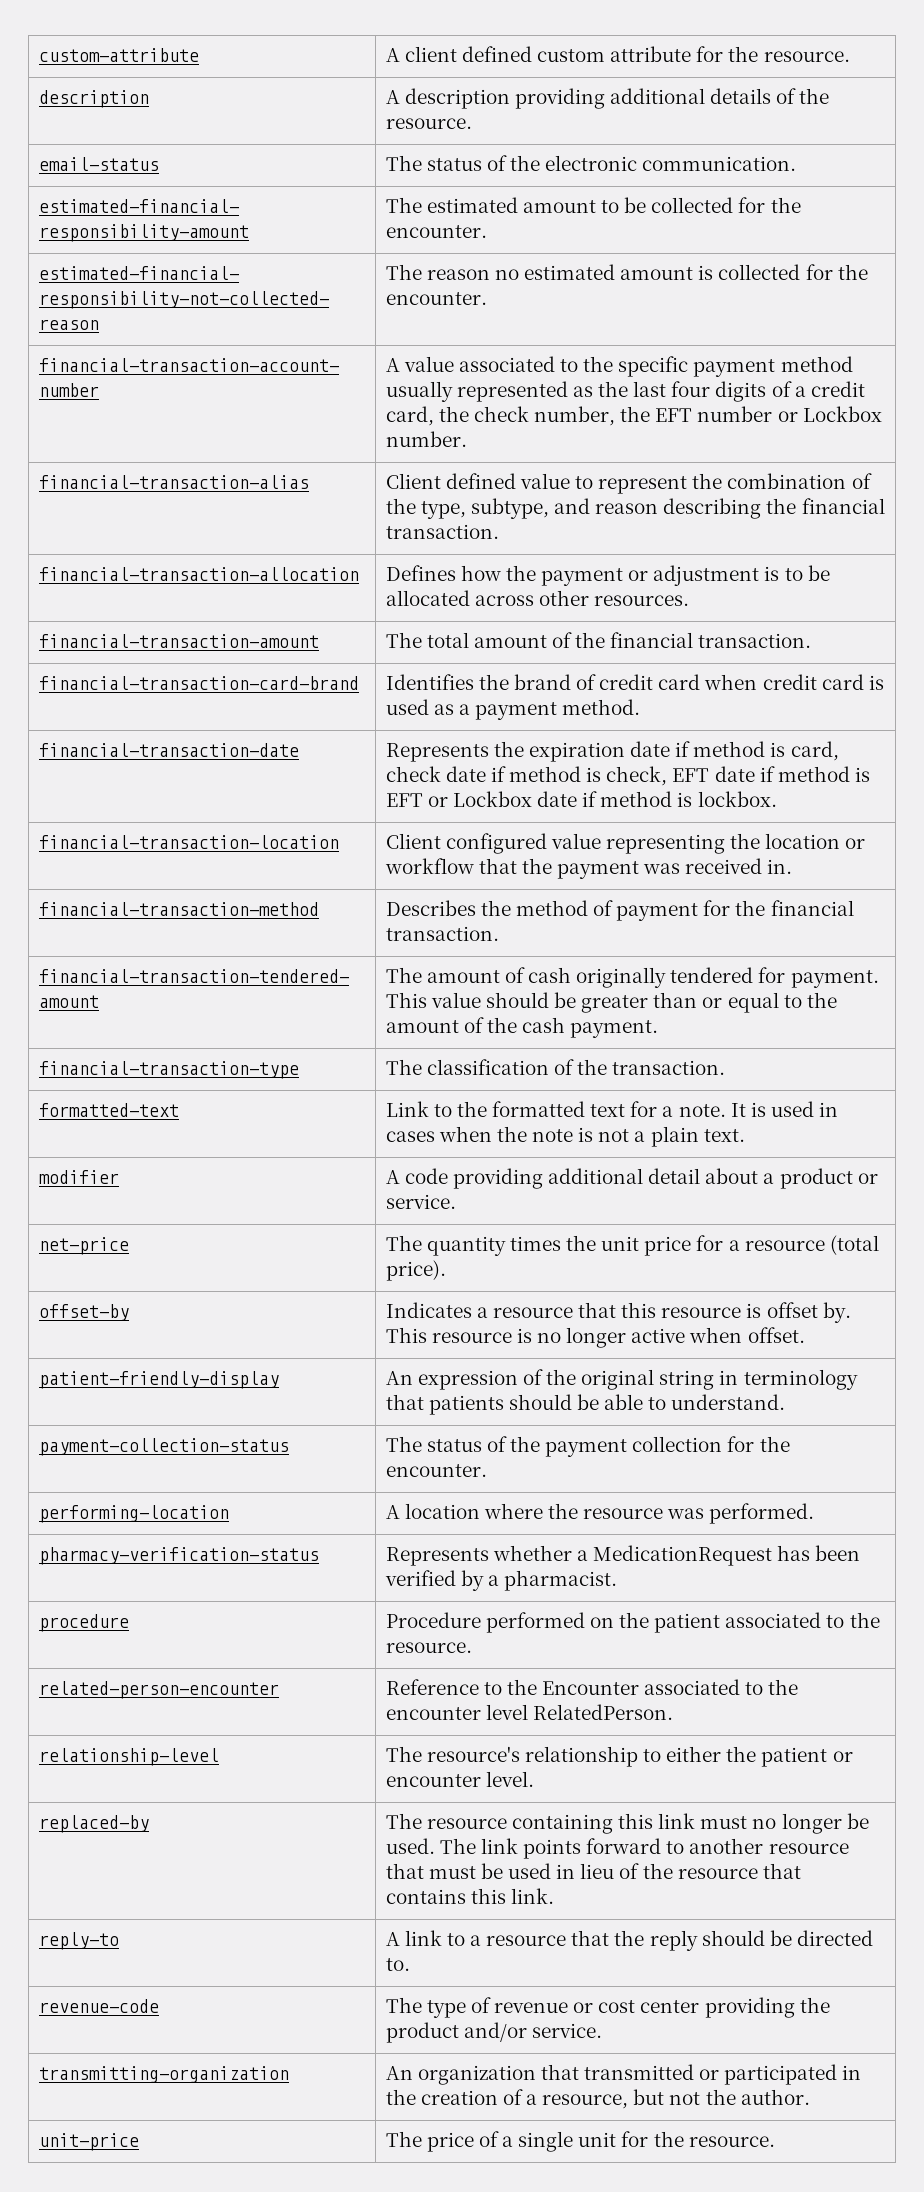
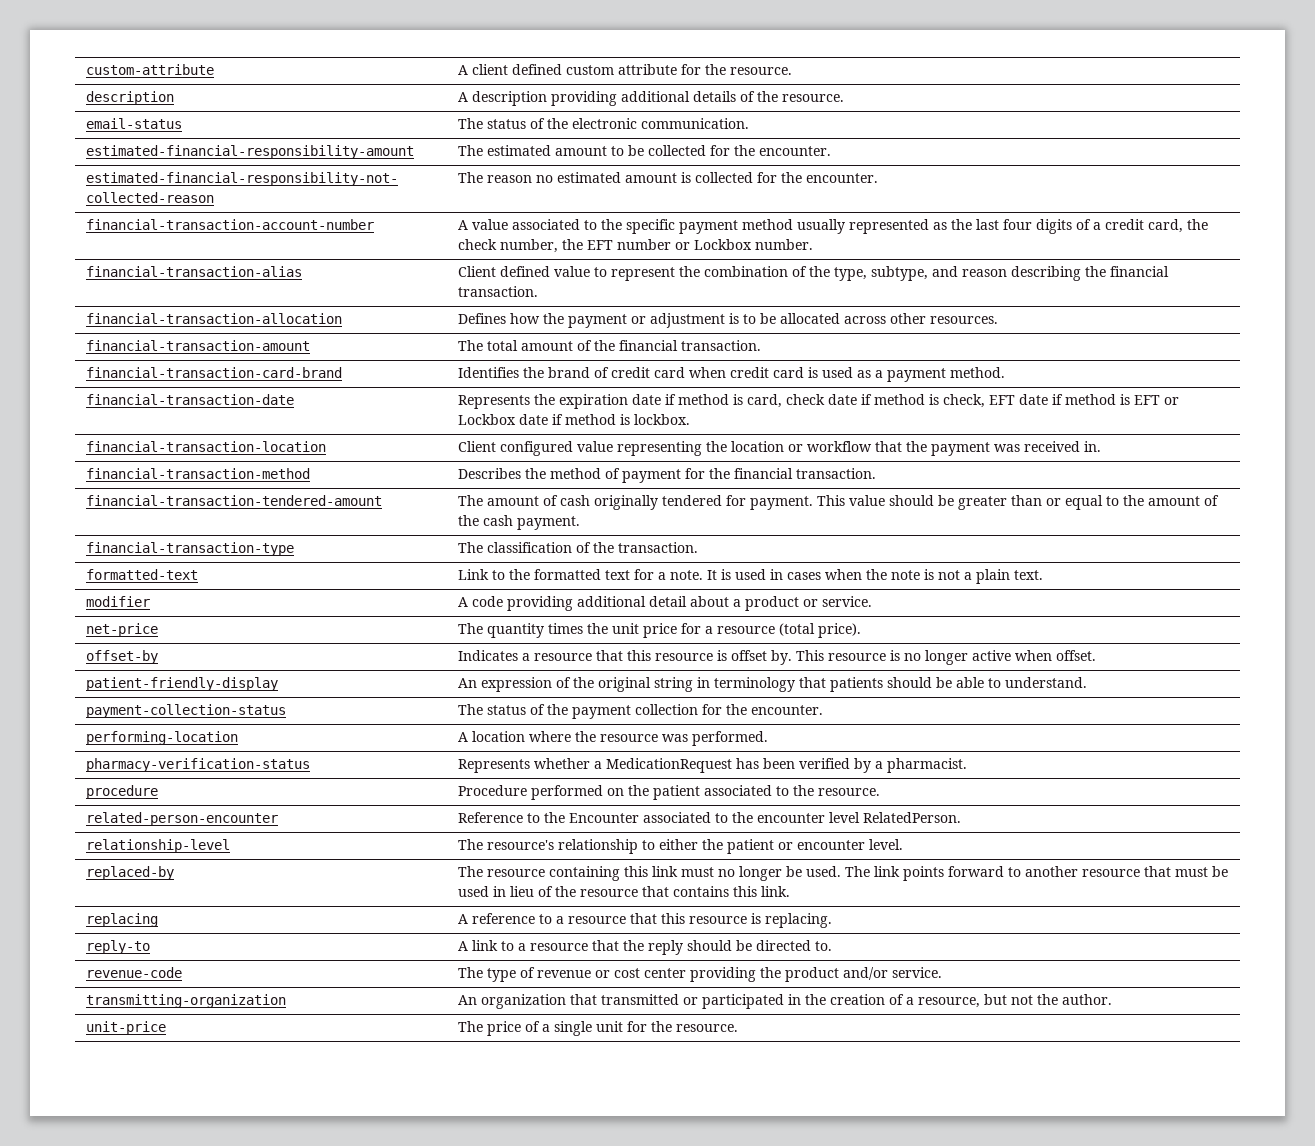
+ replacing | A reference to a resource that this resource is replacing.

